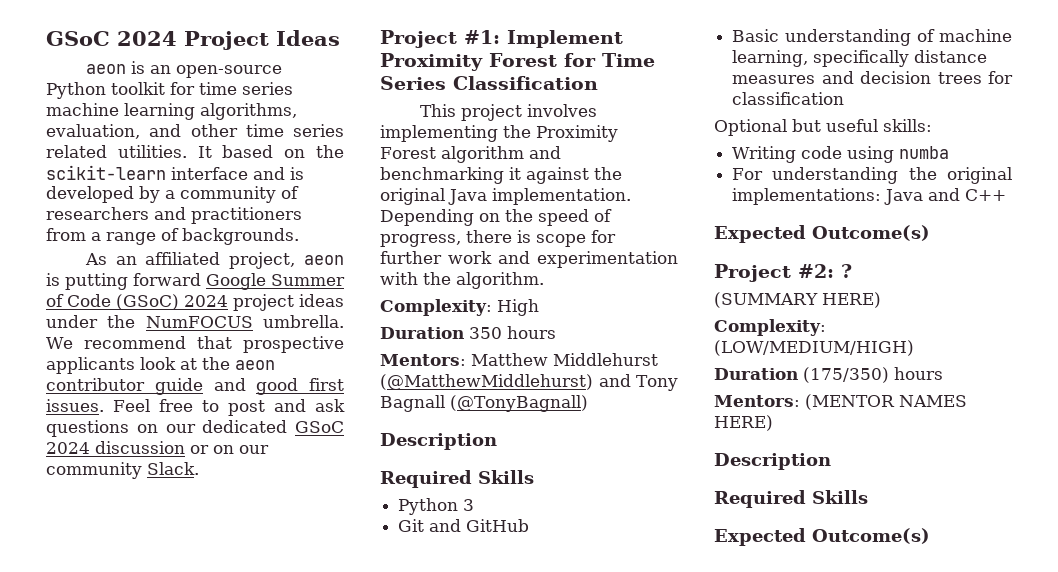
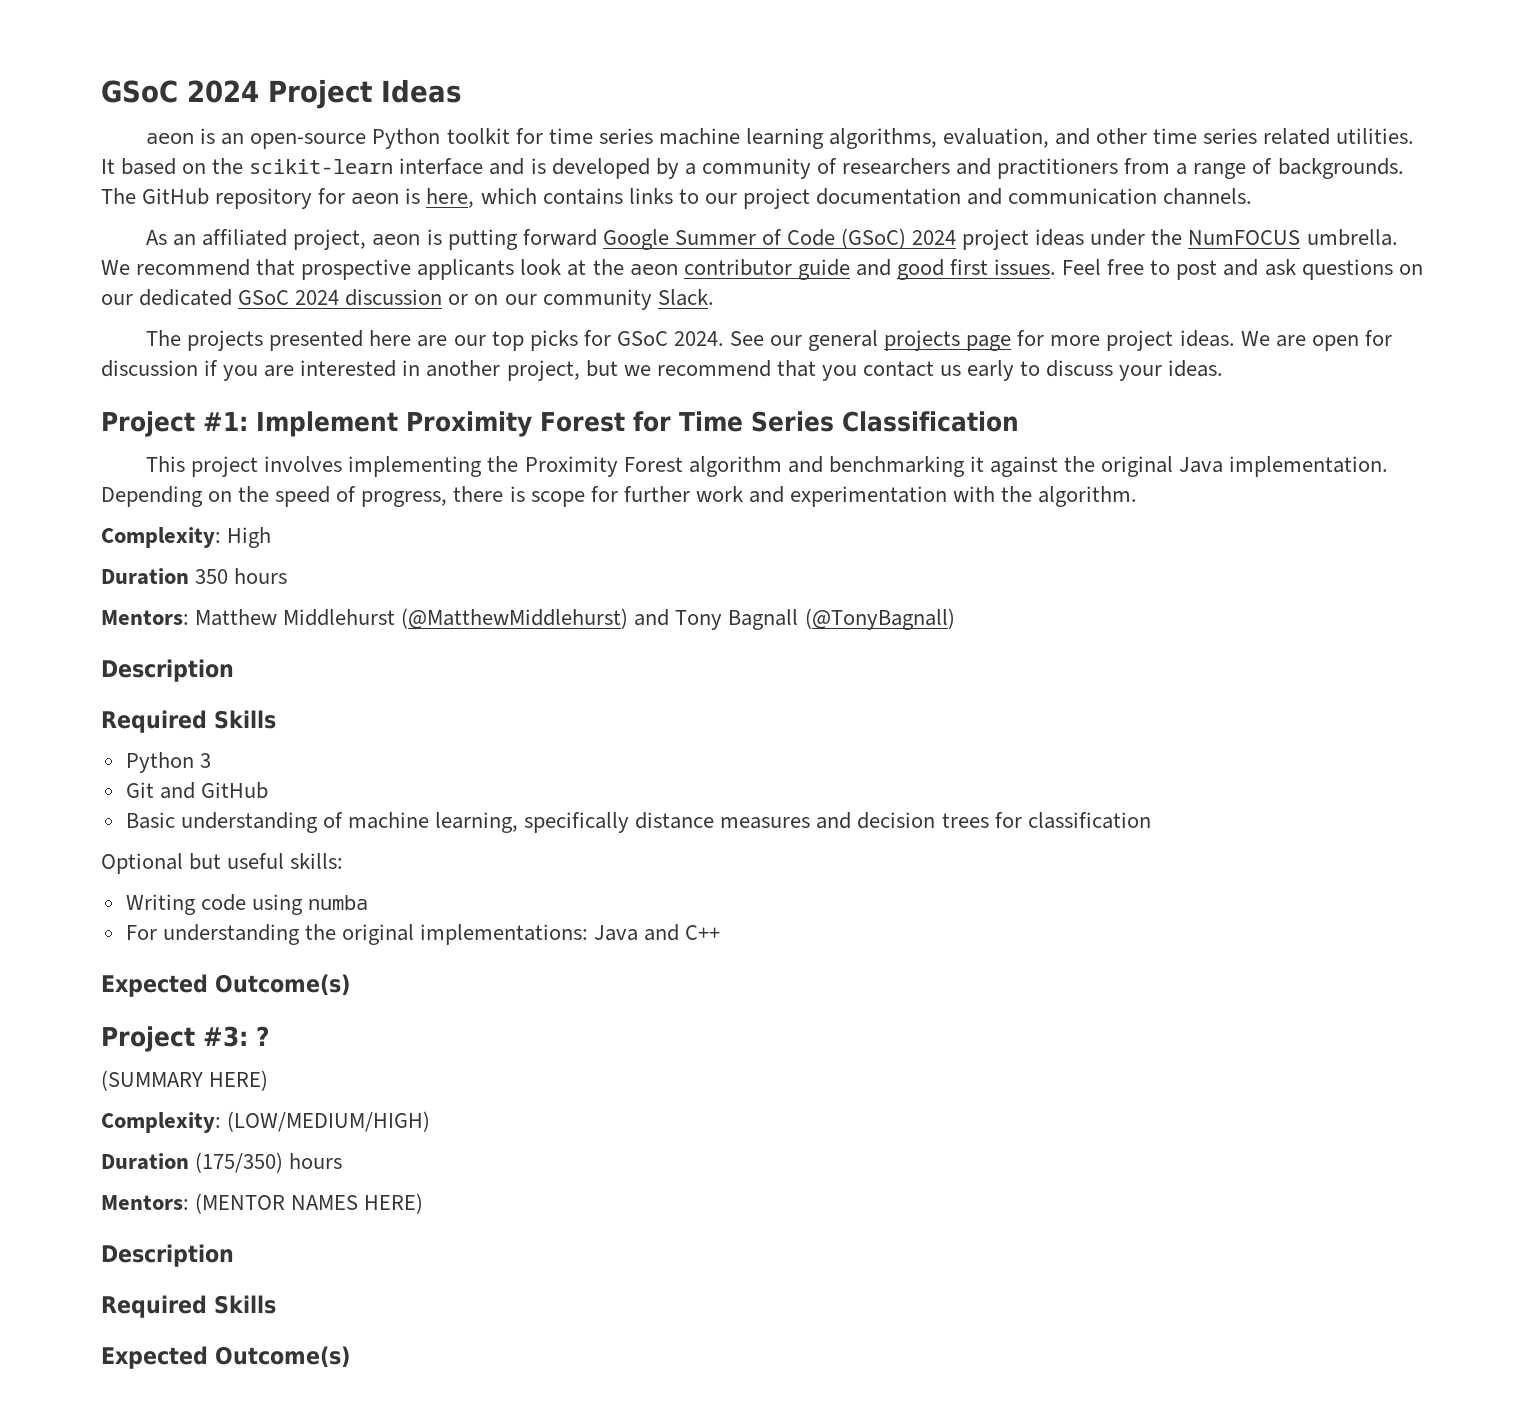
+ The GitHub repository for aeon is here, which contains links to our project documentation and communication channels.
+ The projects presented here are our top picks for GSoC 2024. See our general projects page for more project ideas. We are open for discussion if you are interested in another project, but we recommend that you contact us early to discuss your ideas.
- Project #2: ?
+ Project #3: ?

